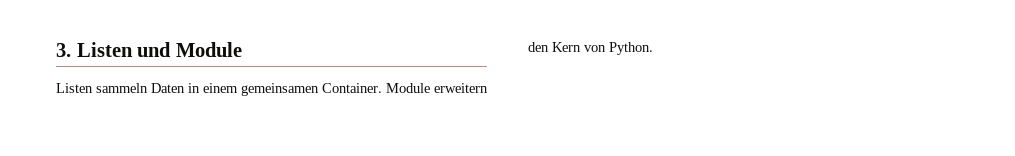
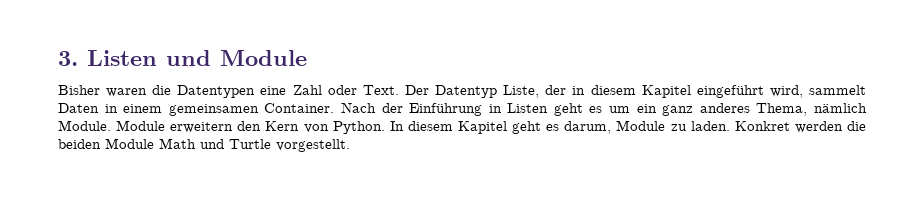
- Listen sammeln Daten in einem gemeinsamen Container.
+ Bisher waren die Datentypen eine Zahl oder Text. Der Datentyp Liste, der in diesem Kapitel eingeführt wird, sammelt Daten in einem gemeinsamen Container.
+ Nach der Einführung in Listen geht es um ein ganz anderes Thema, nämlich Module.
+ In diesem Kapitel geht es darum, Module zu laden. Konkret werden die beiden Module Math und Turtle vorgestellt.

